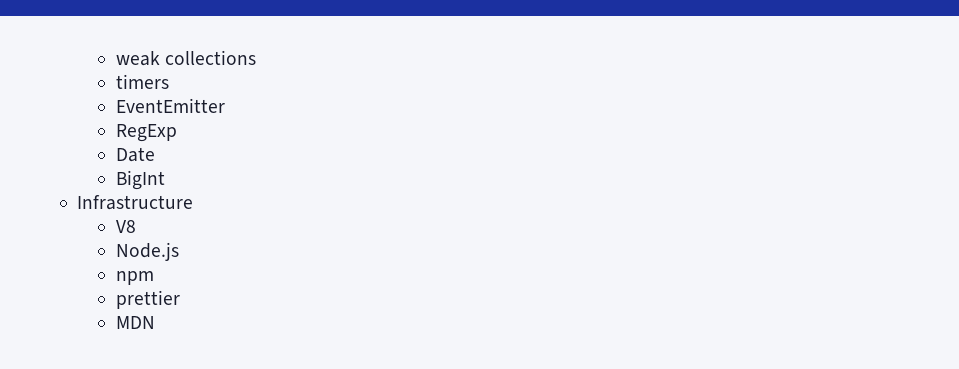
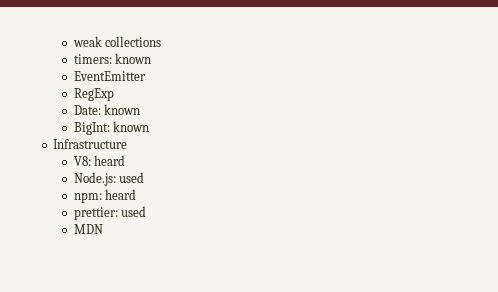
- timers
+ timers: known
- Date
- BigInt
+ Date: known
+ BigInt: known
  Infrastructure
- V8
- Node.js
- npm
- prettier
+ V8: heard
+ Node.js: used
+ npm: heard
+ prettier: used

